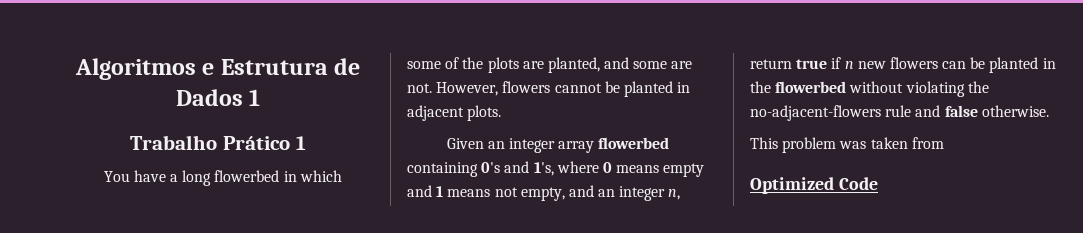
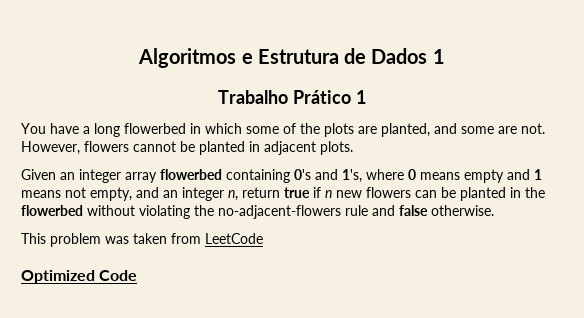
- This problem was taken from
+ This problem was taken from LeetCode

